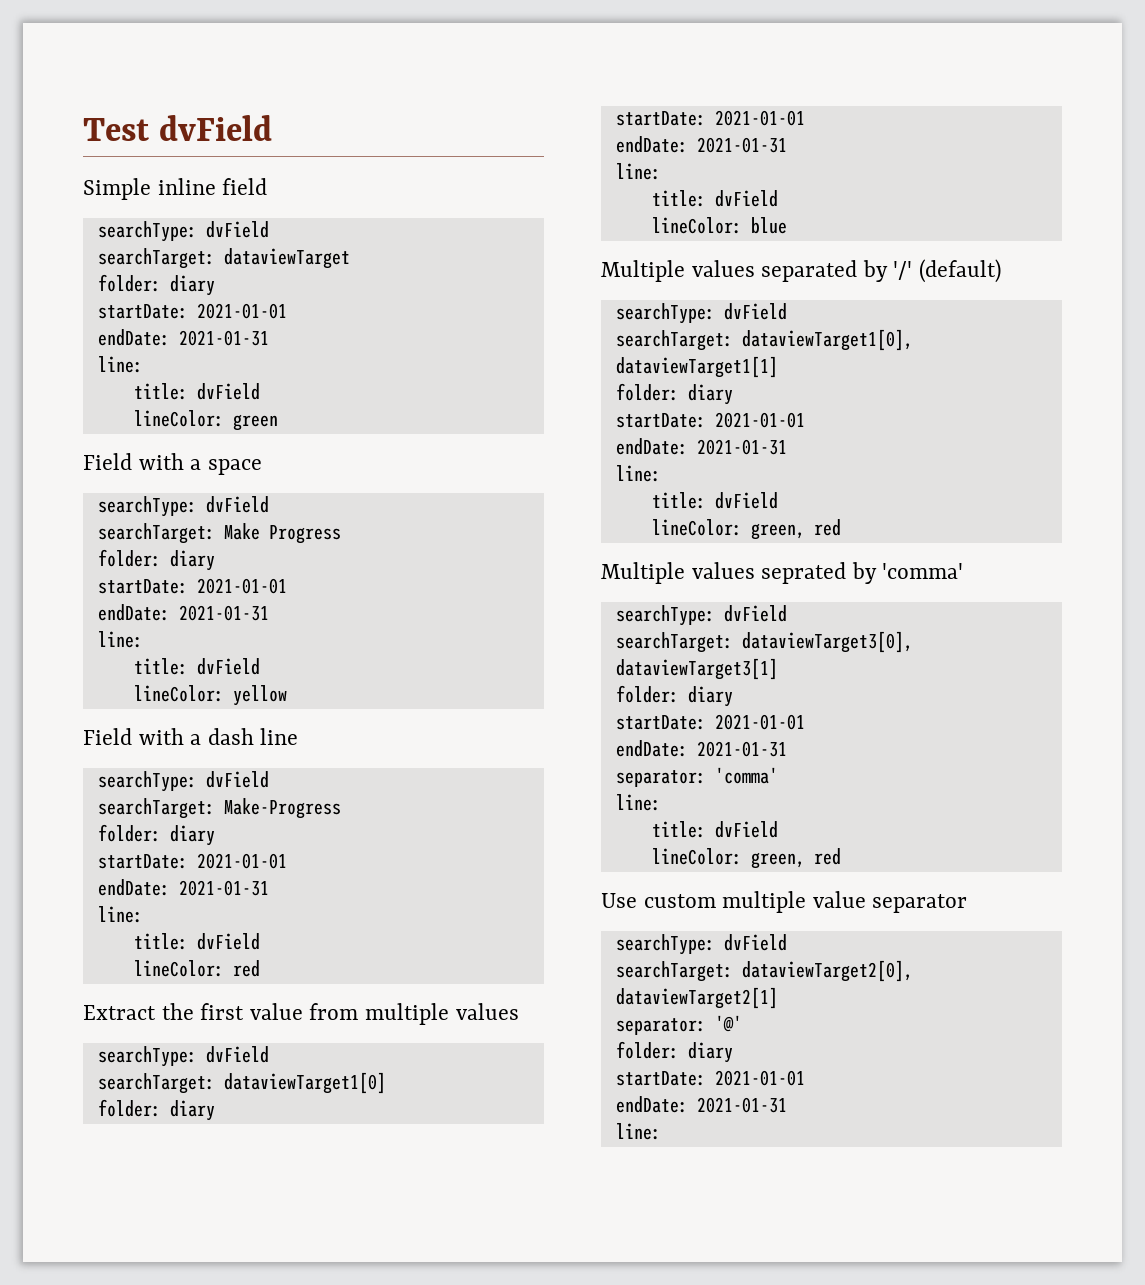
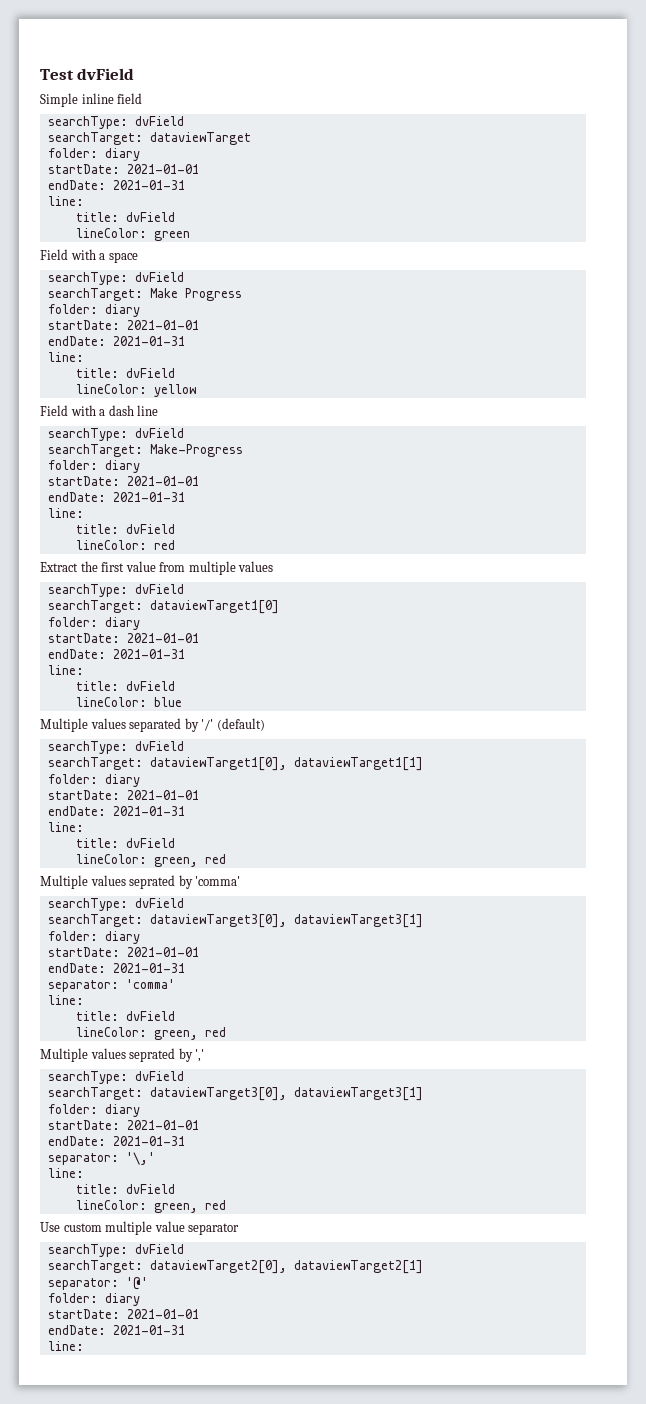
+ Multiple values seprated by ','
+ searchType: dvField
+ searchTarget: dataviewTarget3[0], dataviewTarget3[1]
+ folder: diary
+ startDate: 2021-01-01
+ endDate: 2021-01-31
+ separator: '\,'
+ line:
+ title: dvField
+ lineColor: green, red

